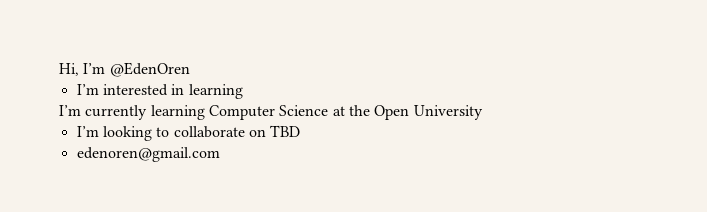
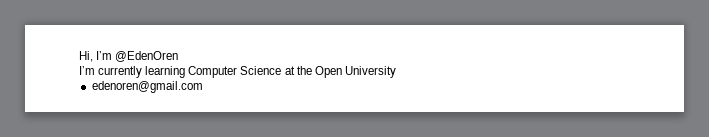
- I’m interested in learning
- I’m looking to collaborate on TBD

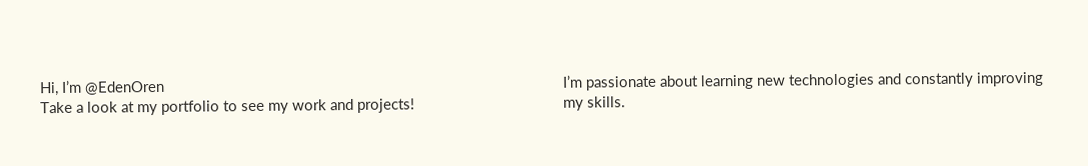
- I’m currently learning Computer Science at the Open University
- edenoren@gmail.com
+ Take a look at my portfolio to see my work and projects!
+ I’m passionate about learning new technologies and constantly improving my skills.

